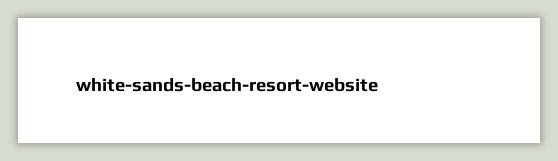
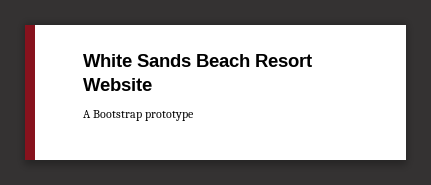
- white-sands-beach-resort-website
+ White Sands Beach Resort Website
+ A Bootstrap prototype

